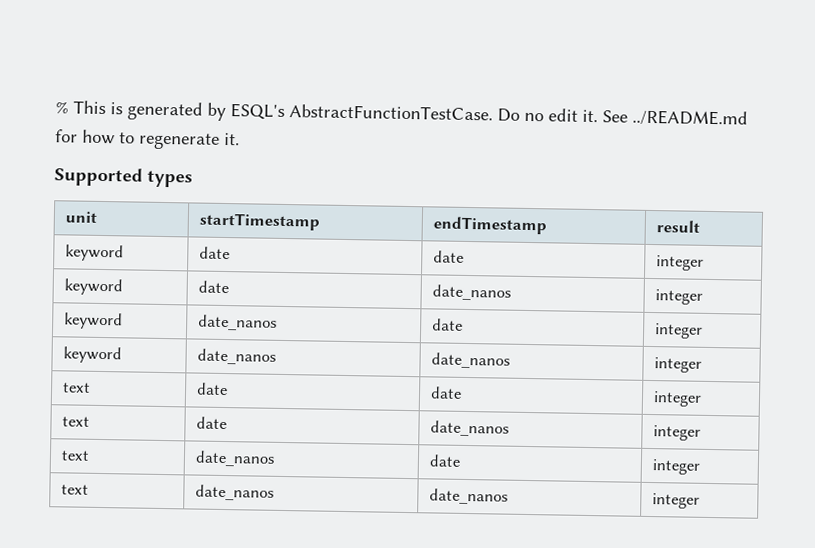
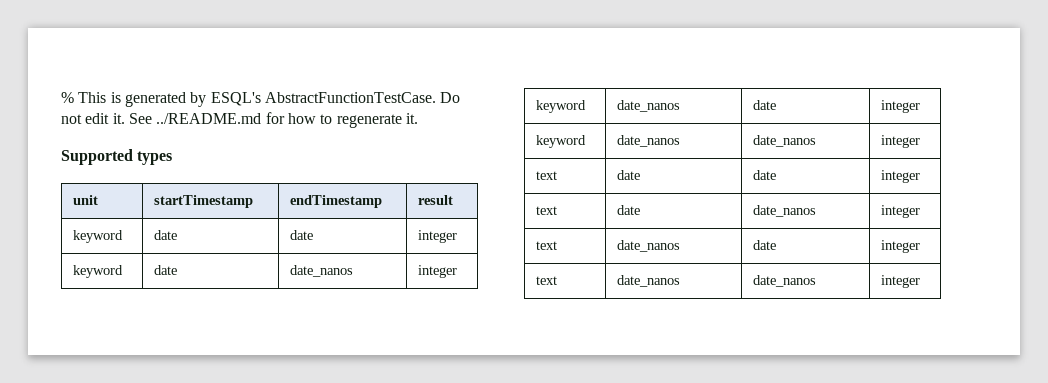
- Do no edit it.
+ Do not edit it.

